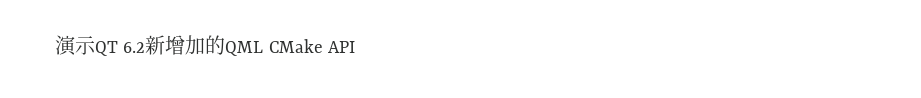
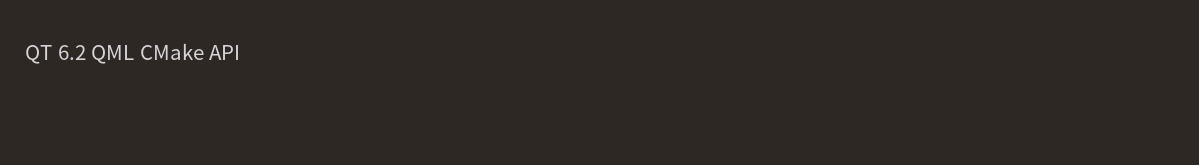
- 演示QT 6.2新增加的QML CMake API
+ QT 6.2 QML CMake API

